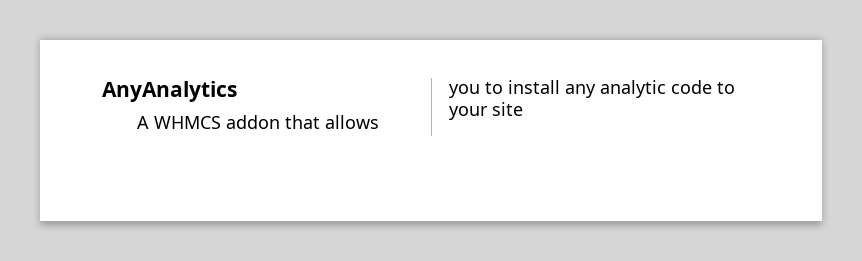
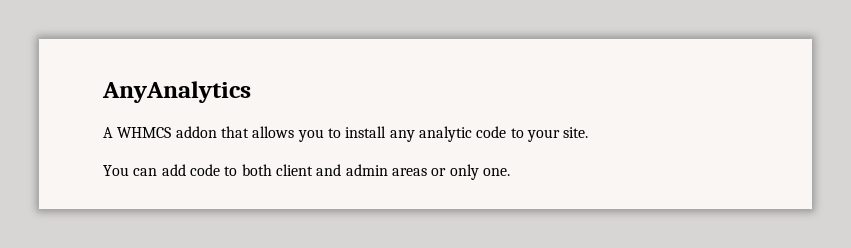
- A WHMCS addon that allows you to install any analytic code to your site
+ A WHMCS addon that allows you to install any analytic code to your site.
+ You can add code to both client and admin areas or only one.

